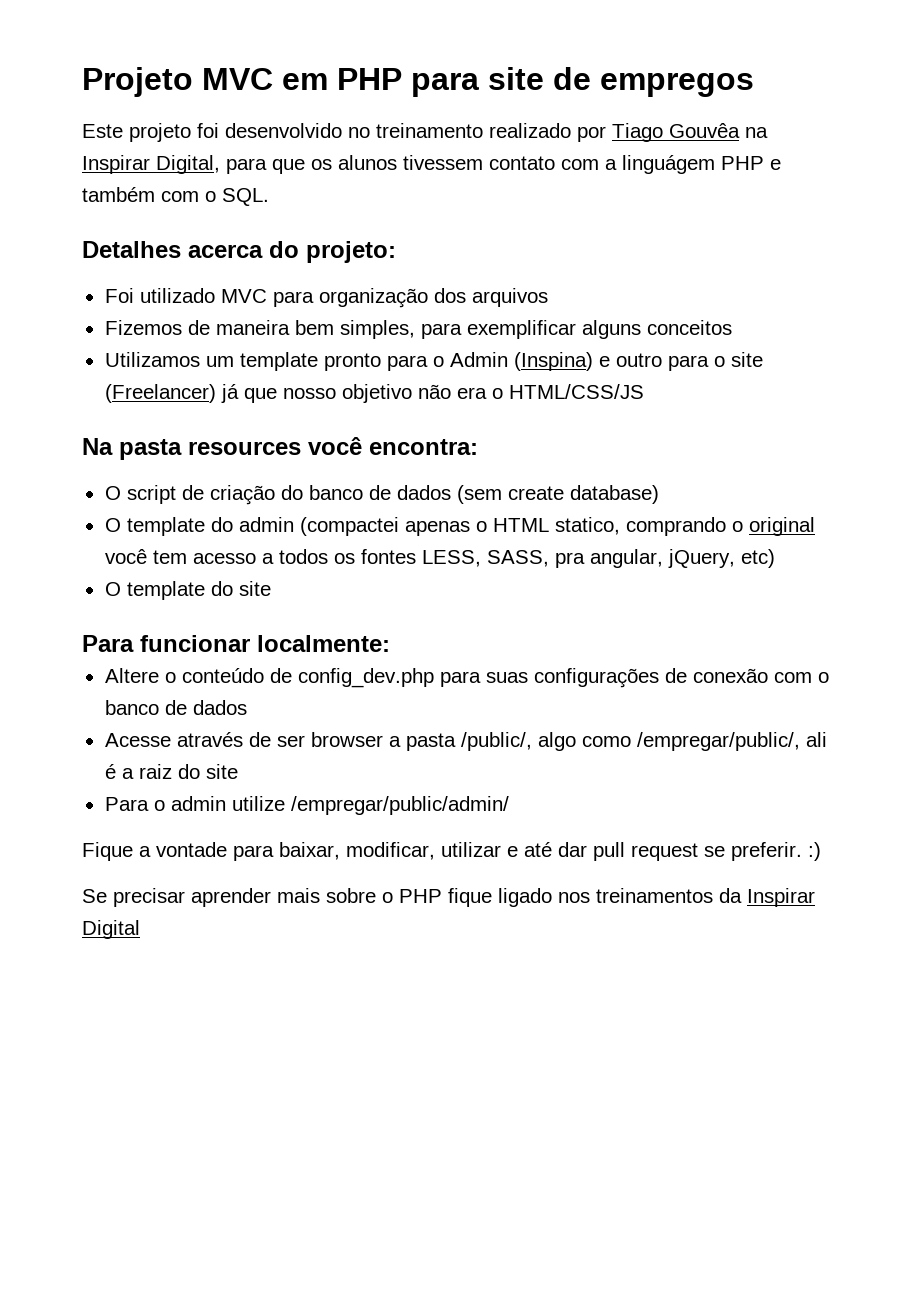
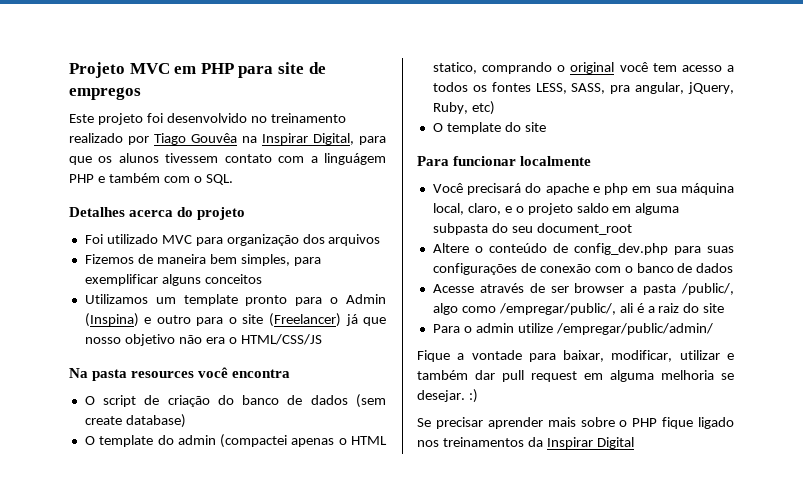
- Detalhes acerca do projeto:
+ Detalhes acerca do projeto
- Na pasta resources você encontra:
+ Na pasta resources você encontra
- O template do admin (compactei apenas o HTML statico, comprando o original você tem acesso a todos os fontes LESS, SASS, pra angular, jQuery, etc)
+ O template do admin (compactei apenas o HTML statico, comprando o original você tem acesso a todos os fontes LESS, SASS, pra angular, jQuery, Ruby, etc)
- Para funcionar localmente:
+ Para funcionar localmente
+ Você precisará do apache e php em sua máquina local, claro, e o projeto saldo em alguma subpasta do seu document_root
- Fique a vontade para baixar, modificar, utilizar e até dar pull request se preferir. :)
+ Fique a vontade para baixar, modificar, utilizar e também dar pull request em alguma melhoria se desejar. :)

